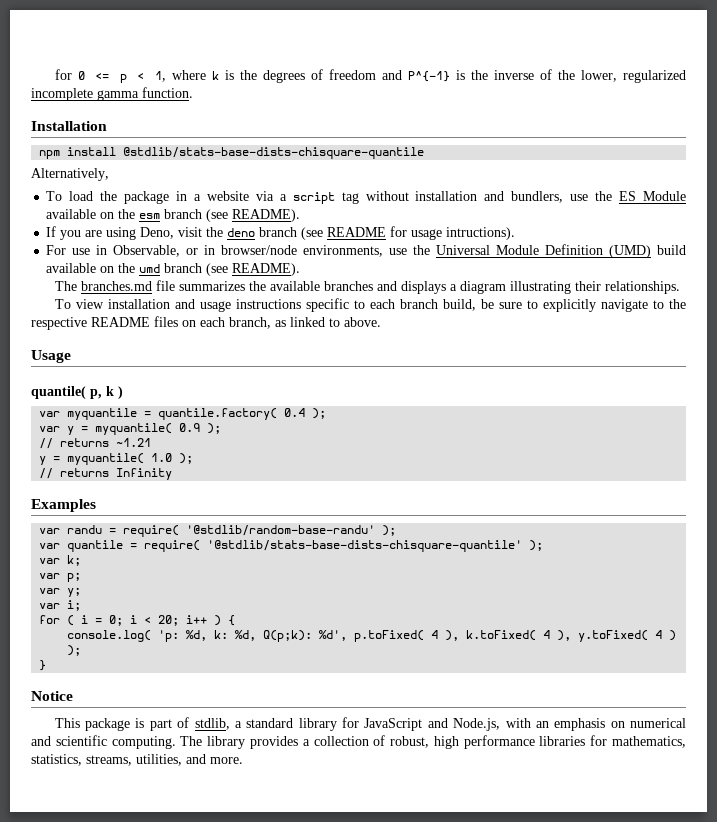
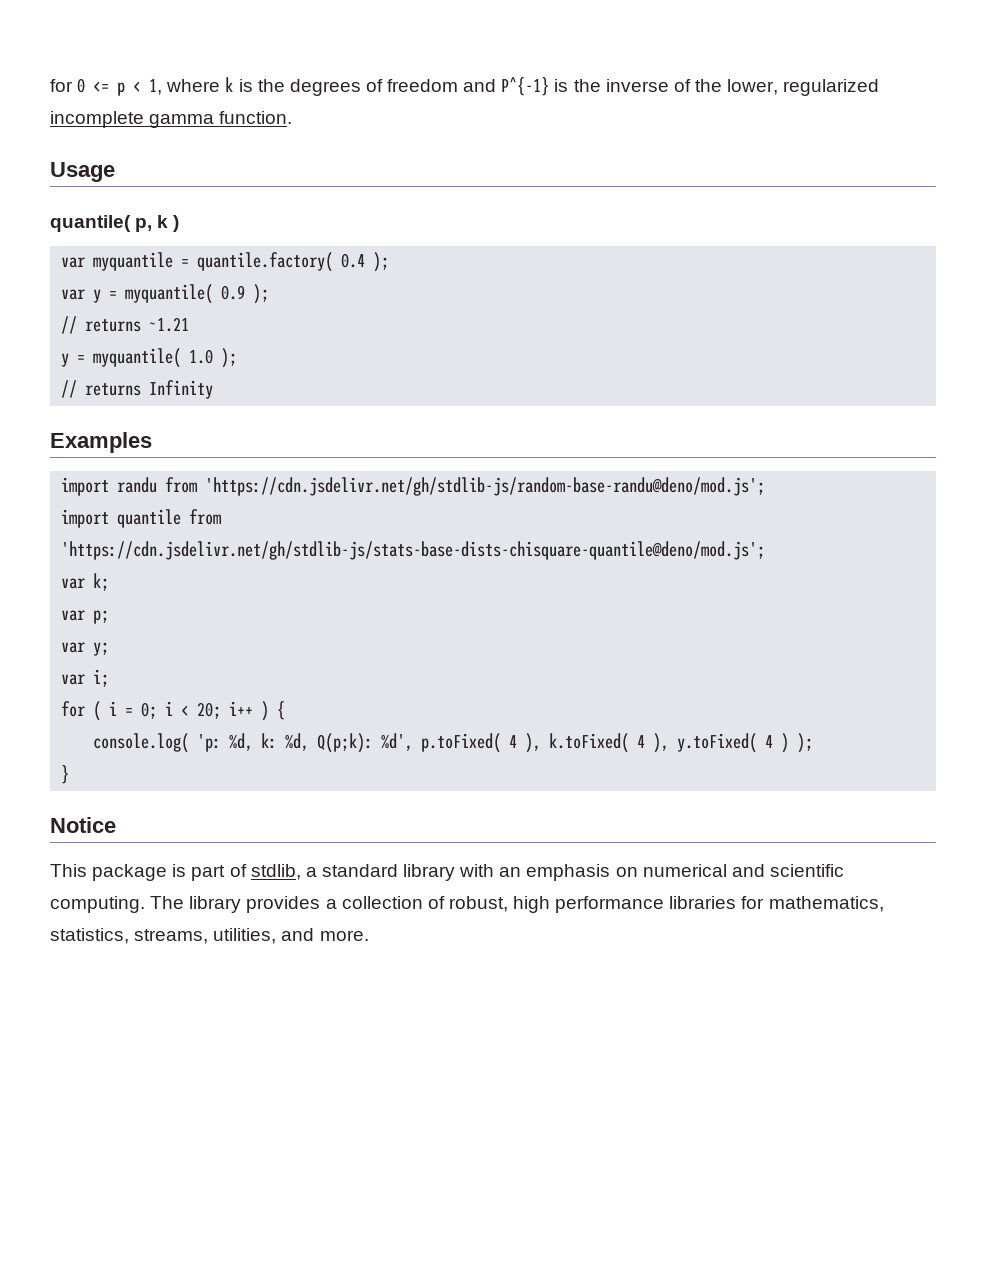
- Installation
- npm install @stdlib/stats-base-dists-chisquare-quantile
- Alternatively,
- To load the package in a website via a script tag without installation and bundlers, use the ES Module available on the esm branch (see README).
- If you are using Deno, visit the deno branch (see README for usage intructions).
- For use in Observable, or in browser/node environments, use the Universal Module Definition (UMD) build available on the umd branch (see README).
- The branches.md file summarizes the available branches and displays a diagram illustrating their relationships.
- To view installation and usage instructions specific to each branch build, be sure to explicitly navigate to the respective README files on each branch, as linked to above.
- var randu = require( '@stdlib/random-base-randu' );
- var quantile = require( '@stdlib/stats-base-dists-chisquare-quantile' );
+ import randu from 'https://cdn.jsdelivr.net/gh/stdlib-js/random-base-randu@deno/mod.js';
+ import quantile from 'https://cdn.jsdelivr.net/gh/stdlib-js/stats-base-dists-chisquare-quantile@deno/mod.js';
- This package is part of stdlib, a standard library for JavaScript and Node.js, with an emphasis on numerical and scientific computing.
+ This package is part of stdlib, a standard library with an emphasis on numerical and scientific computing.

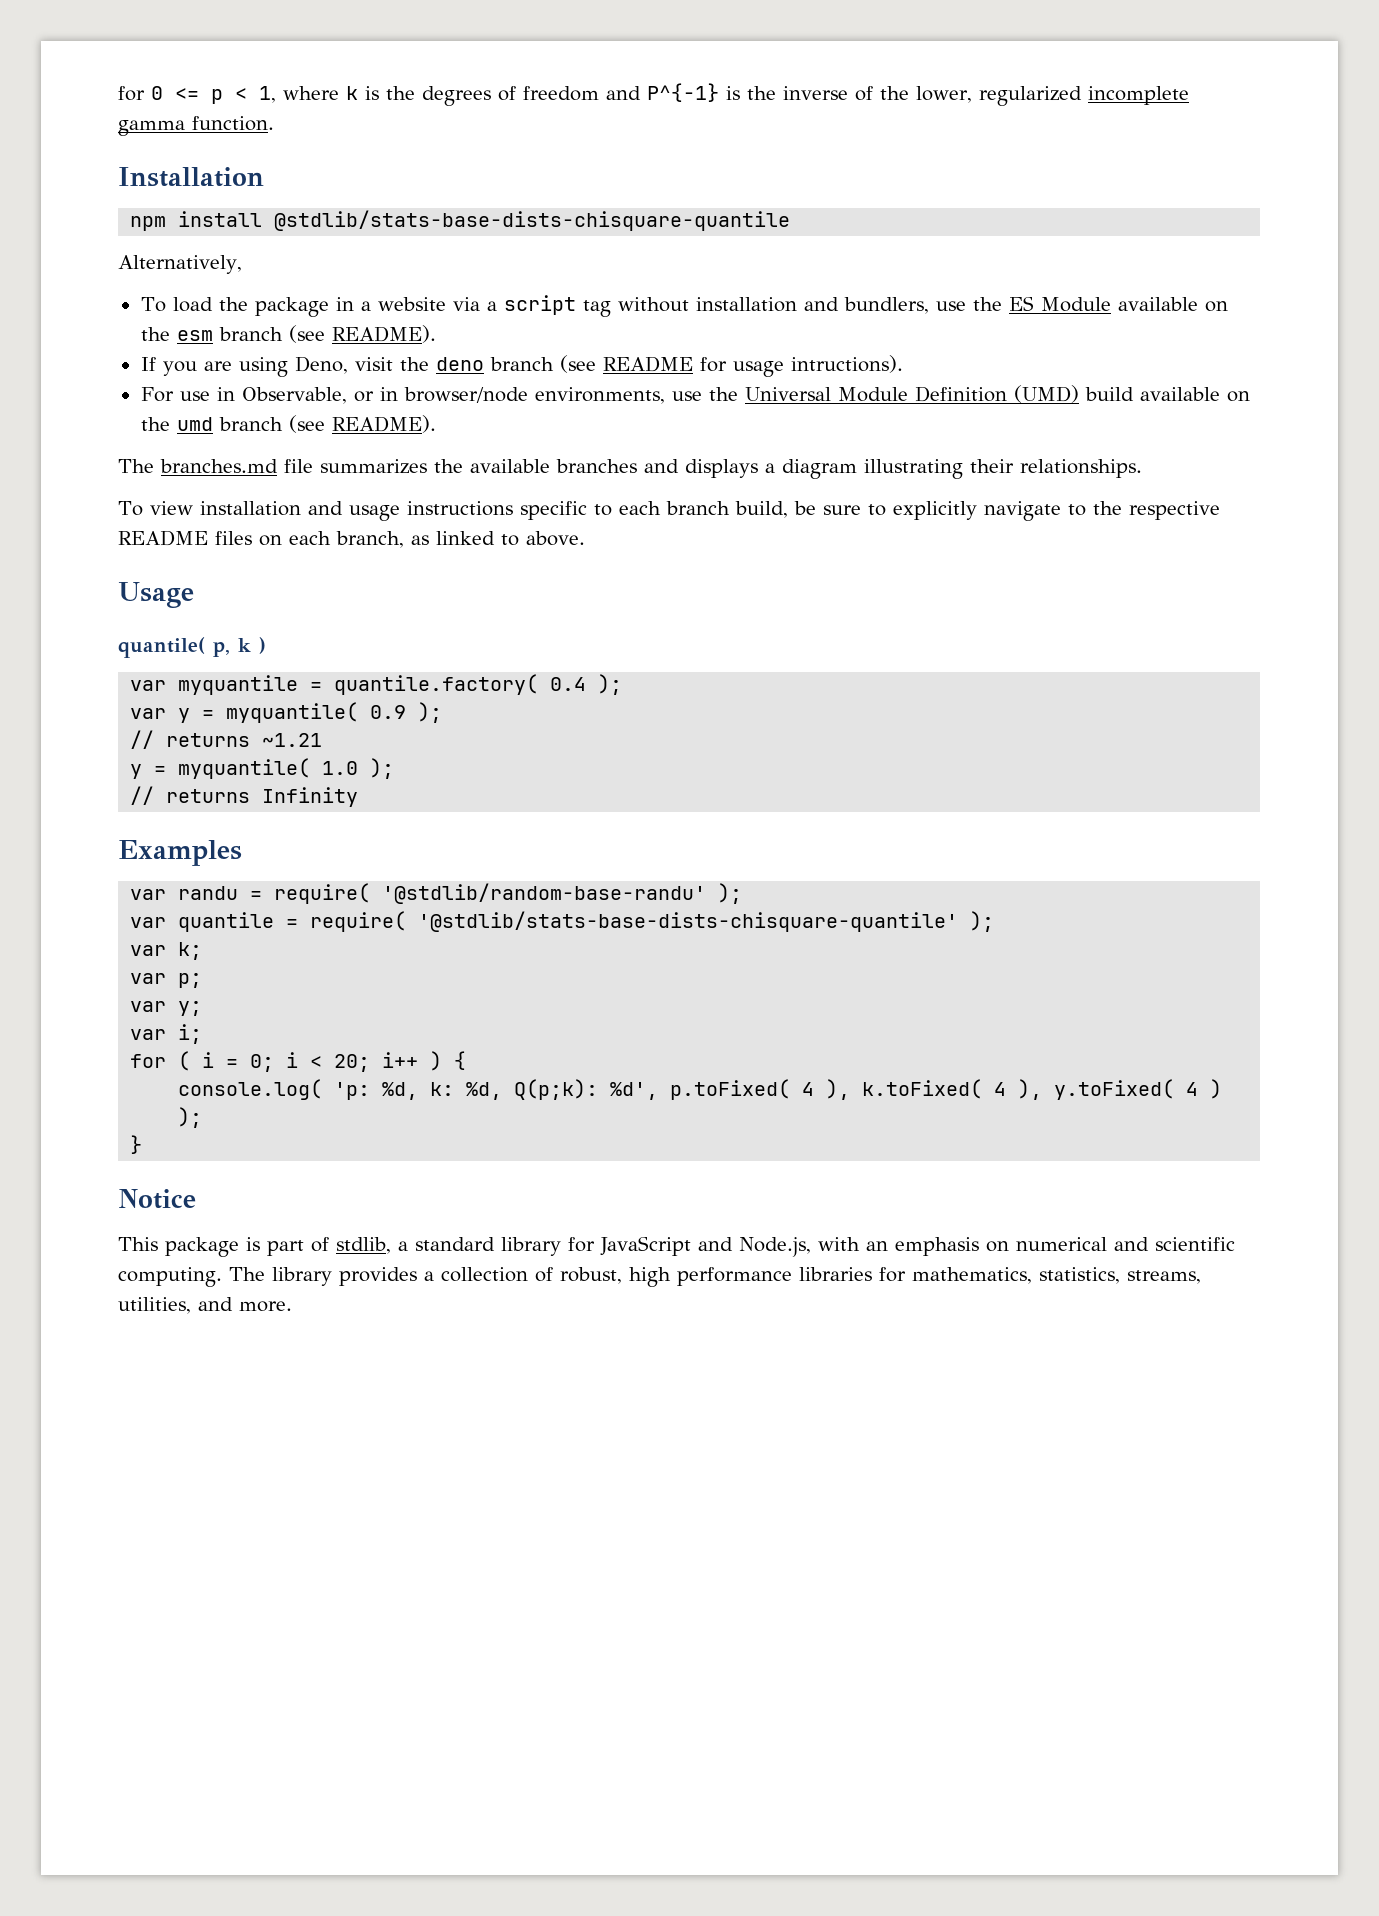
+ Installation
+ npm install @stdlib/stats-base-dists-chisquare-quantile
+ Alternatively,
+ To load the package in a website via a script tag without installation and bundlers, use the ES Module available on the esm branch (see README).
+ If you are using Deno, visit the deno branch (see README for usage intructions).
+ For use in Observable, or in browser/node environments, use the Universal Module Definition (UMD) build available on the umd branch (see README).
+ The branches.md file summarizes the available branches and displays a diagram illustrating their relationships.
+ To view installation and usage instructions specific to each branch build, be sure to explicitly navigate to the respective README files on each branch, as linked to above.
- import randu from 'https://cdn.jsdelivr.net/gh/stdlib-js/random-base-randu@deno/mod.js';
- import quantile from 'https://cdn.jsdelivr.net/gh/stdlib-js/stats-base-dists-chisquare-quantile@deno/mod.js';
+ var randu = require( '@stdlib/random-base-randu' );
+ var quantile = require( '@stdlib/stats-base-dists-chisquare-quantile' );
- This package is part of stdlib, a standard library with an emphasis on numerical and scientific computing.
+ This package is part of stdlib, a standard library for JavaScript and Node.js, with an emphasis on numerical and scientific computing.

